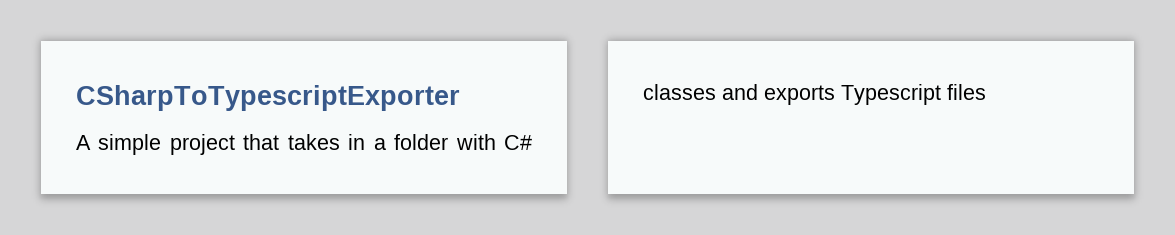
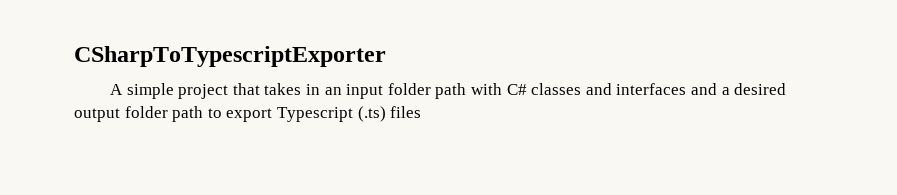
- A simple project that takes in a folder with C# classes and exports Typescript files
+ A simple project that takes in an input folder path with C# classes and interfaces and a desired output folder path to export Typescript (.ts) files

